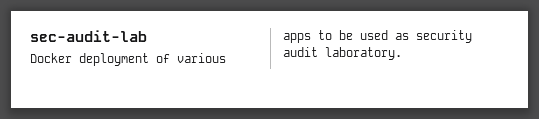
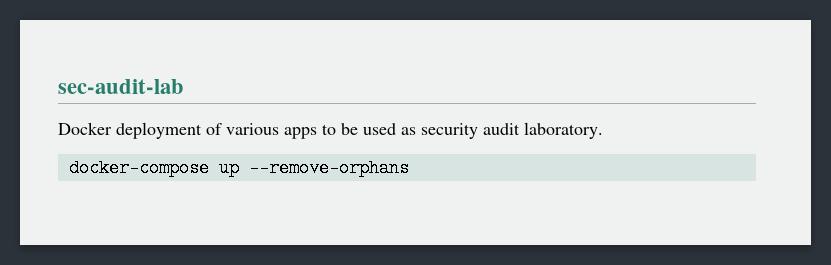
+ docker-compose up --remove-orphans

